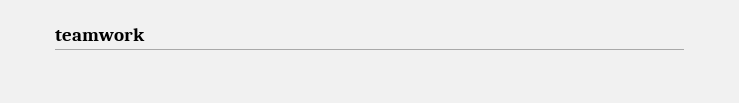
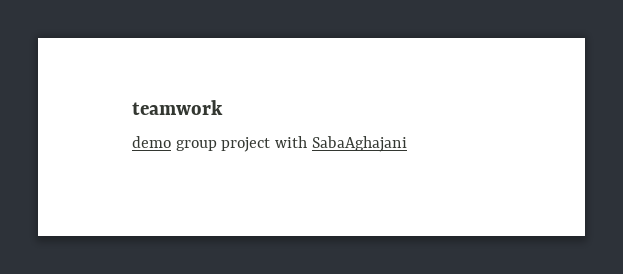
+ demo group project with SabaAghajani

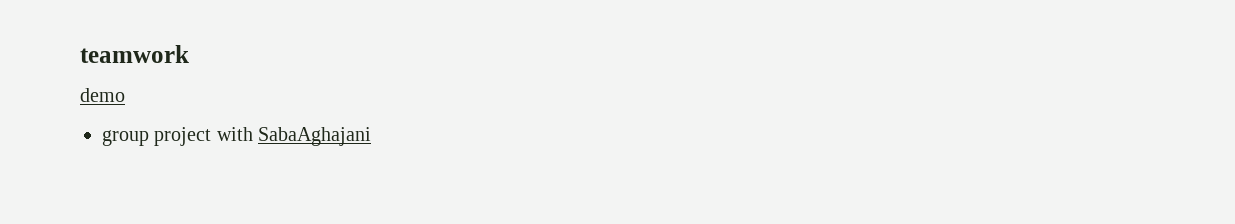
- demo group project with SabaAghajani
+ demo
+ group project with SabaAghajani

